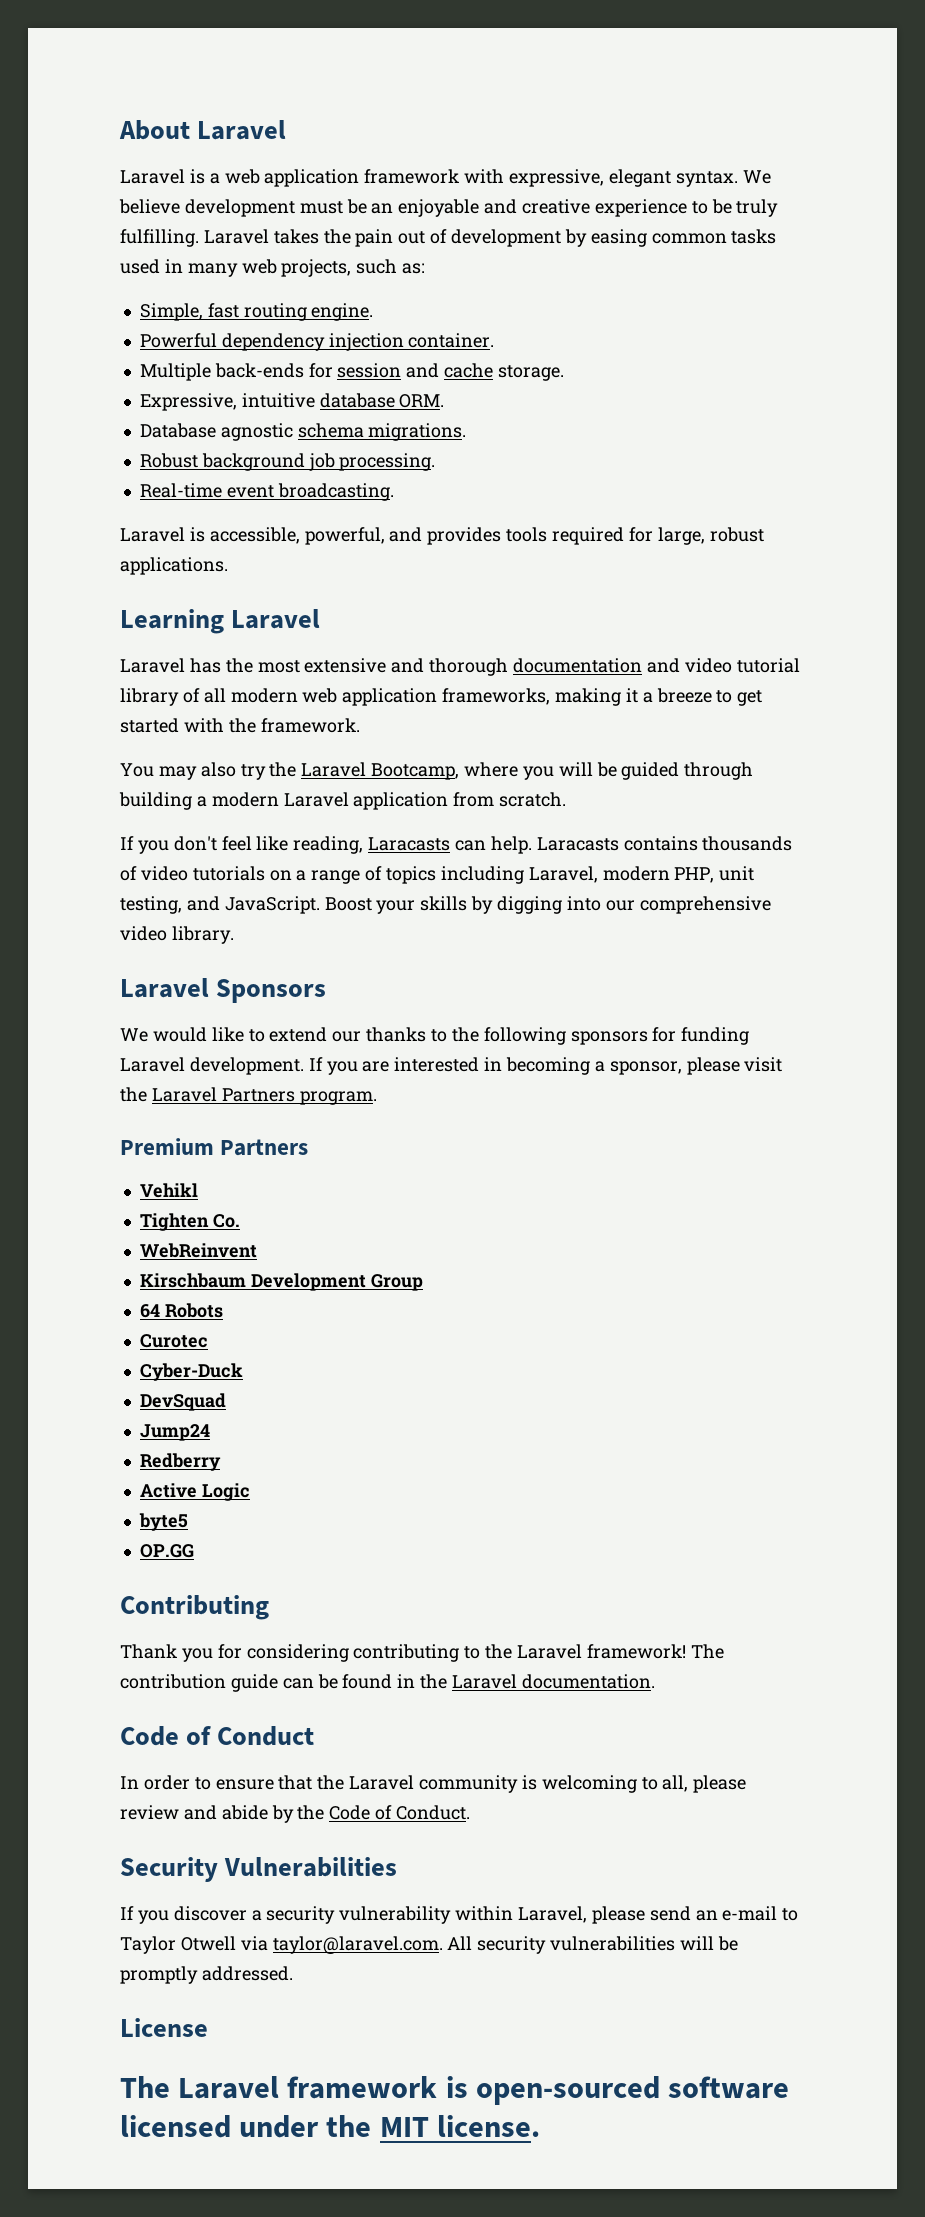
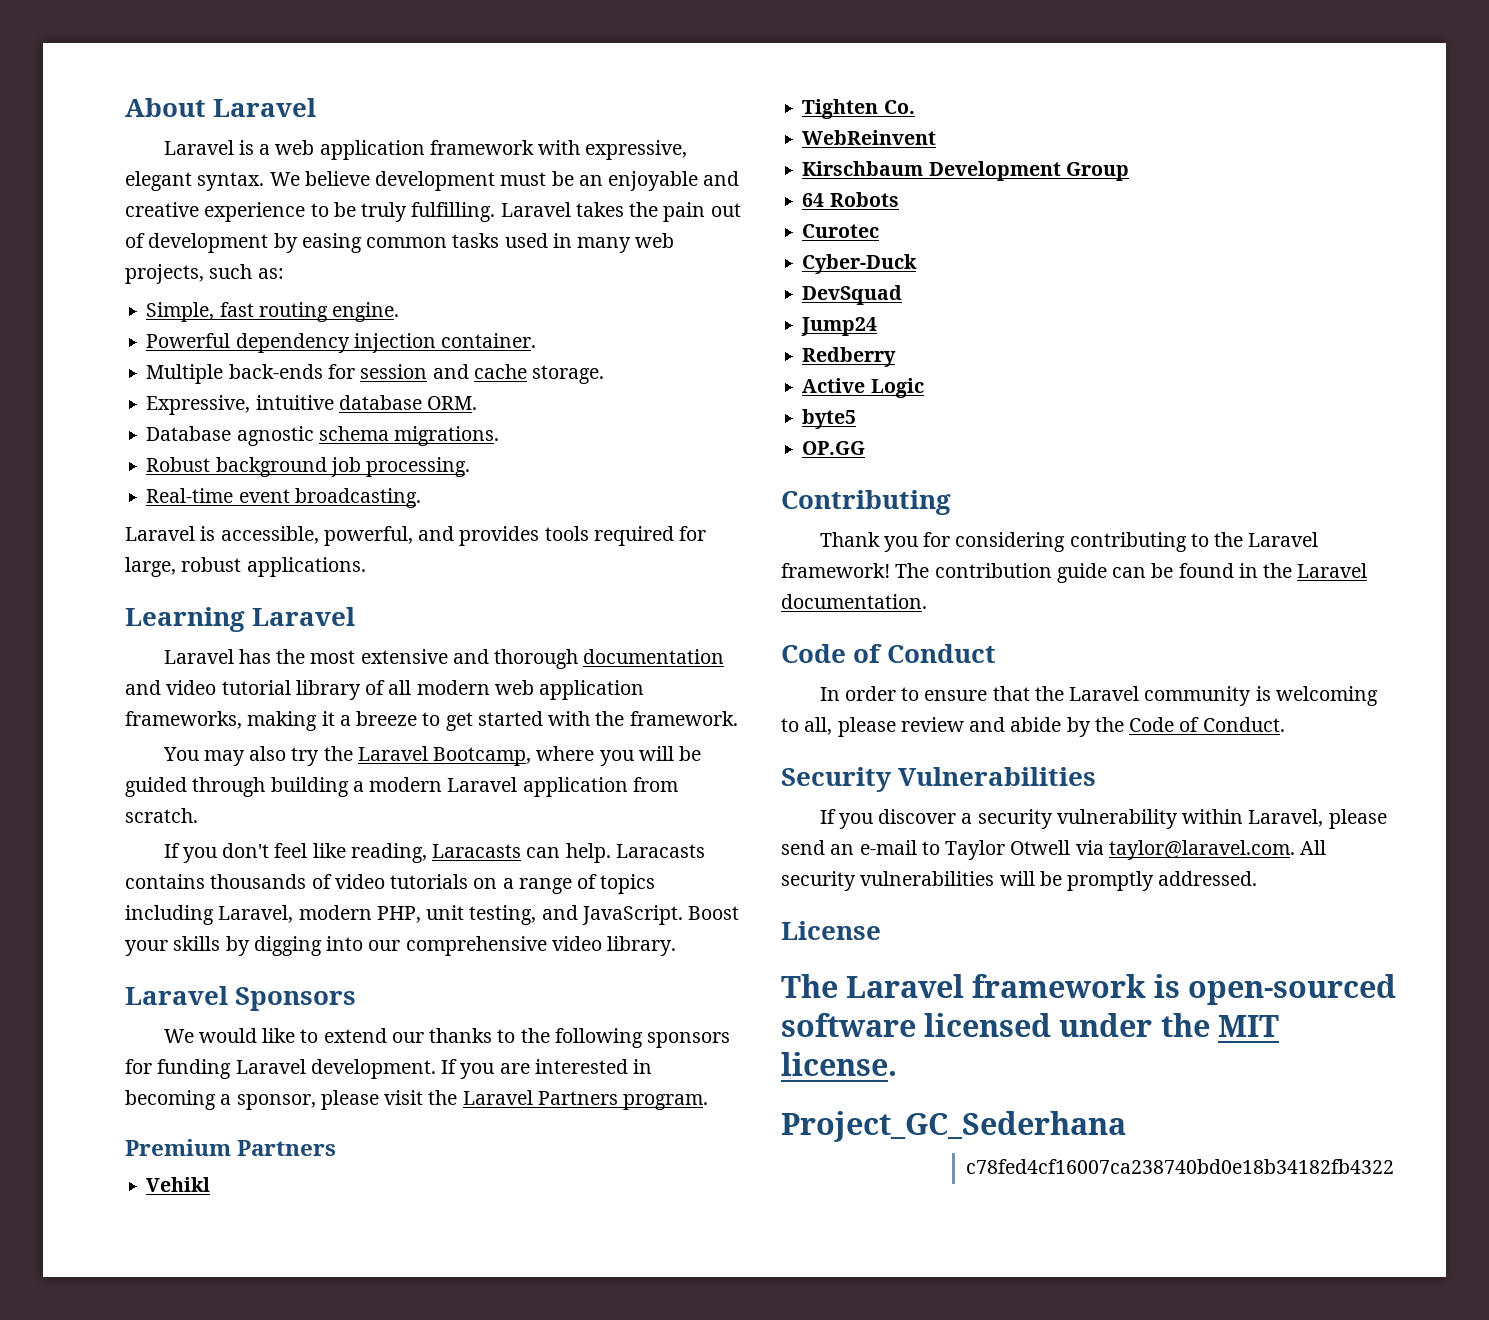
+ Project_GC_Sederhana
+ c78fed4cf16007ca238740bd0e18b34182fb4322

